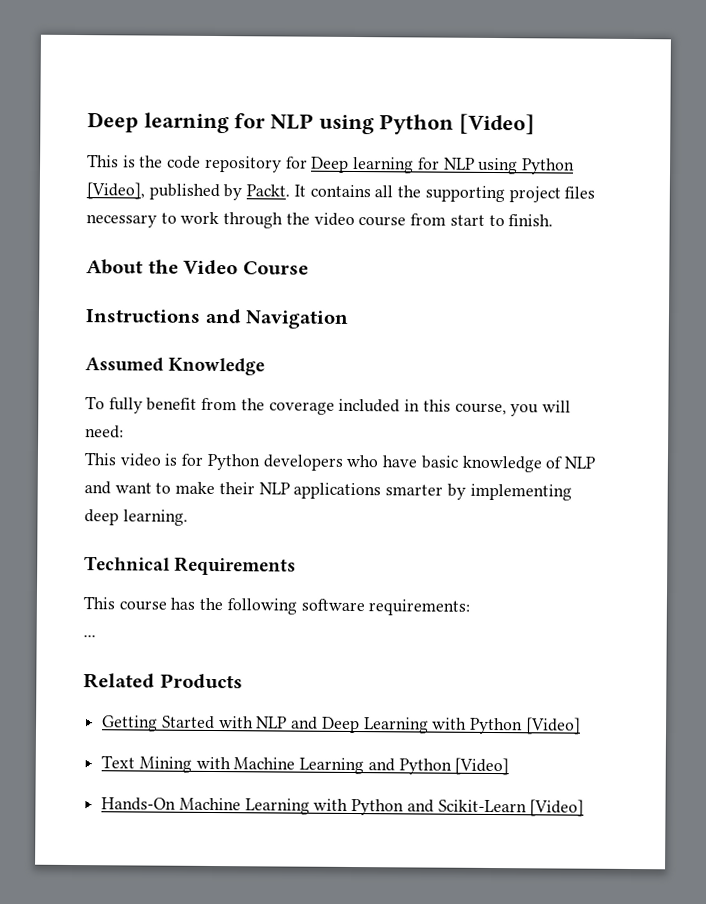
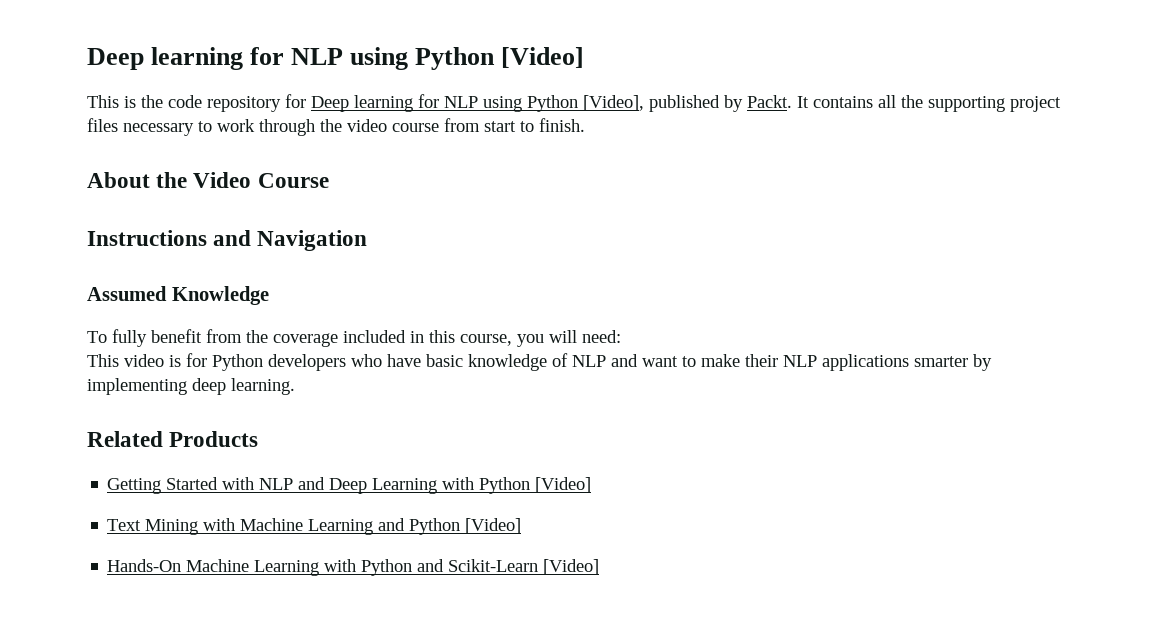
- Technical Requirements
- This course has the following software requirements:
- ...

